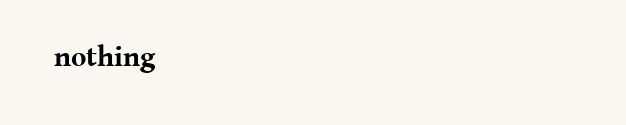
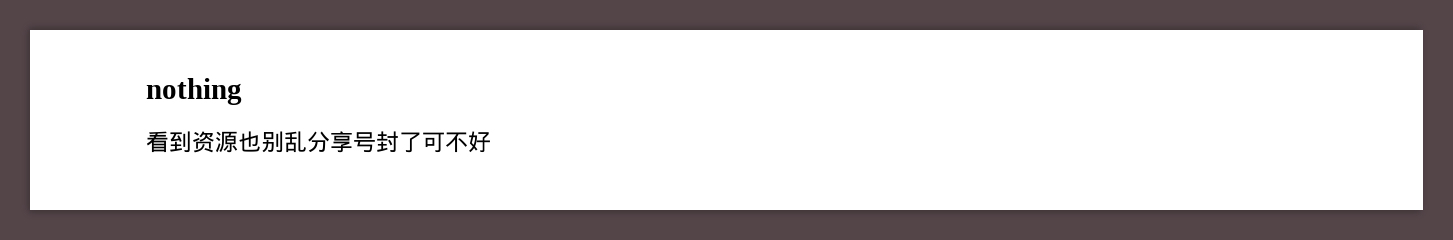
+ 看到资源也别乱分享号封了可不好

